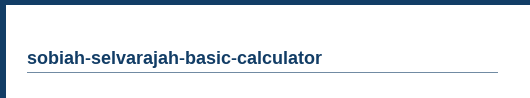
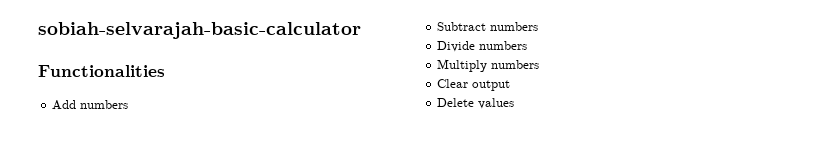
+ Functionalities
+ Add numbers
+ Subtract numbers
+ Divide numbers
+ Multiply numbers
+ Clear output
+ Delete values

